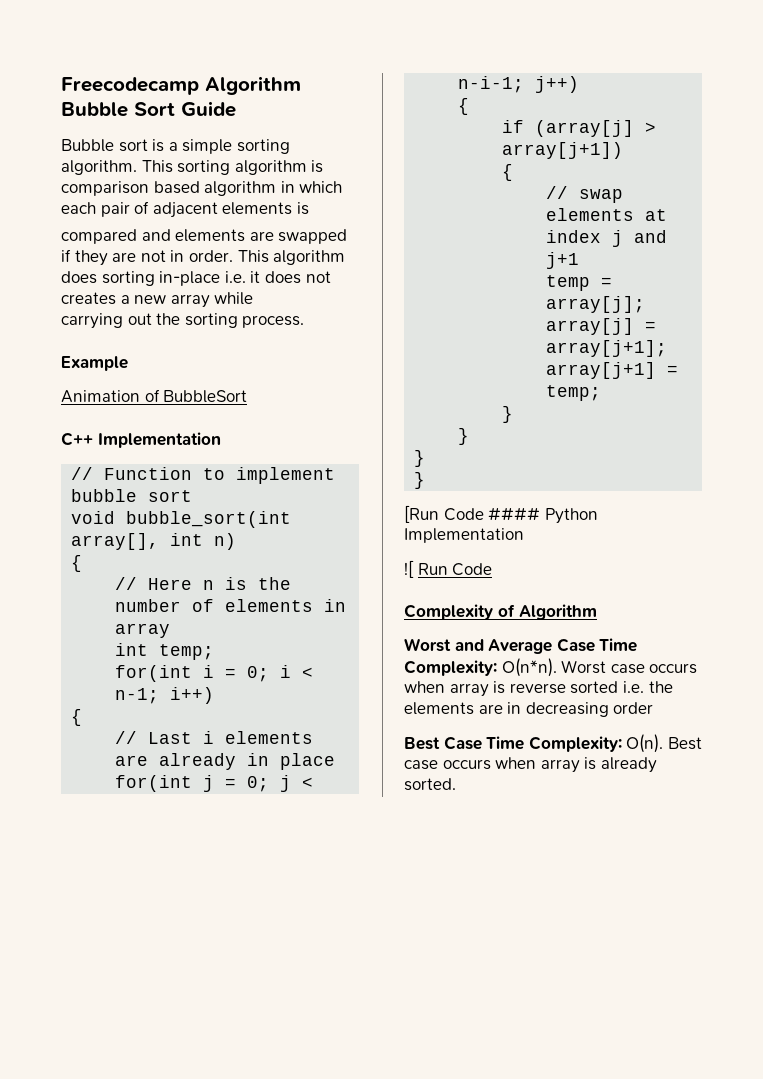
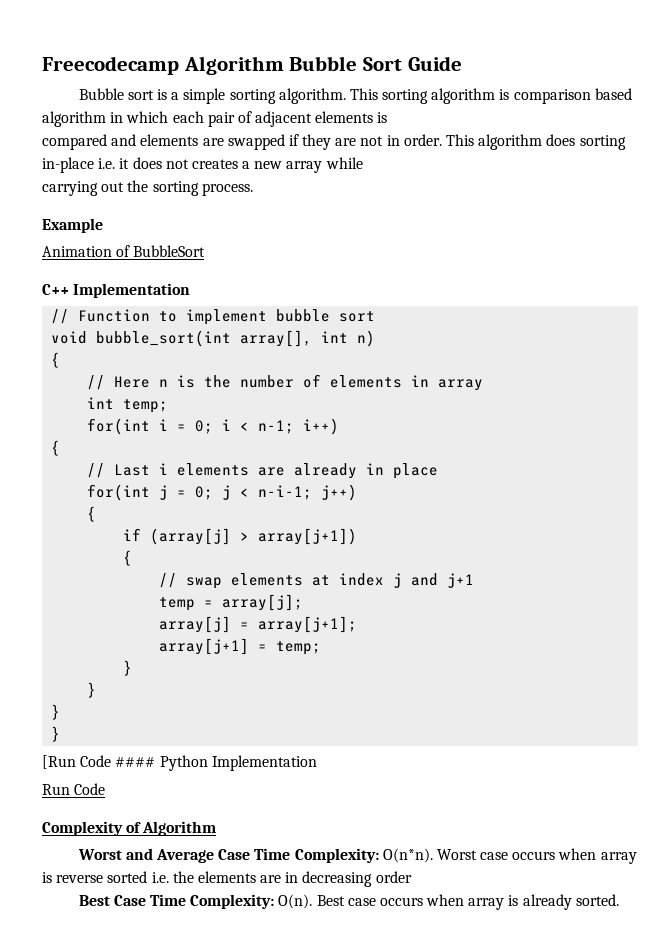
- ![ Run Code
+ Run Code

